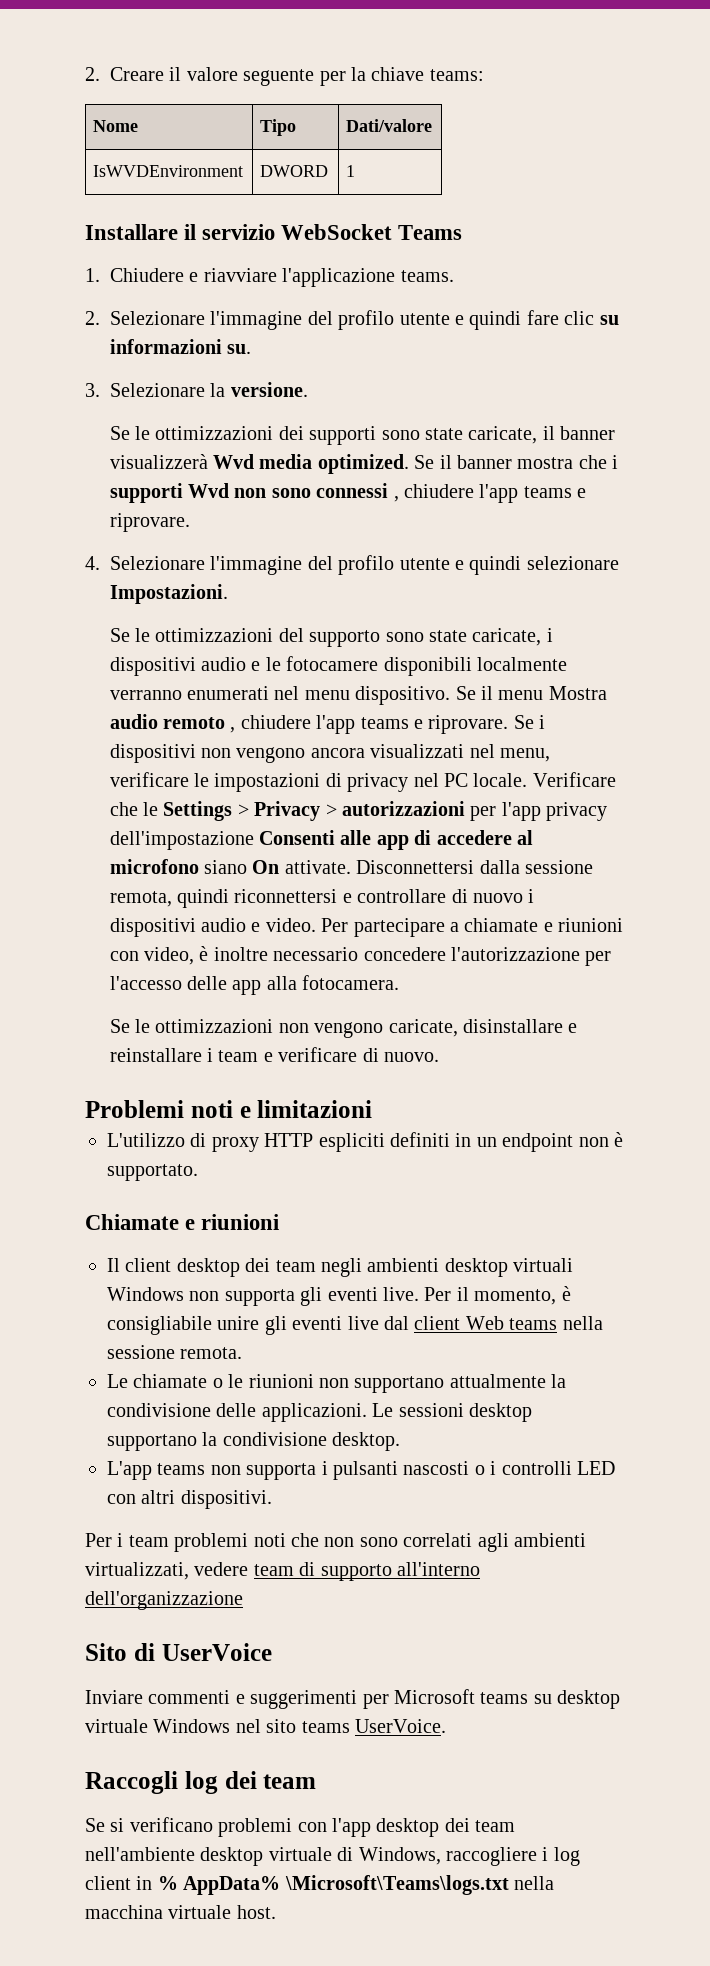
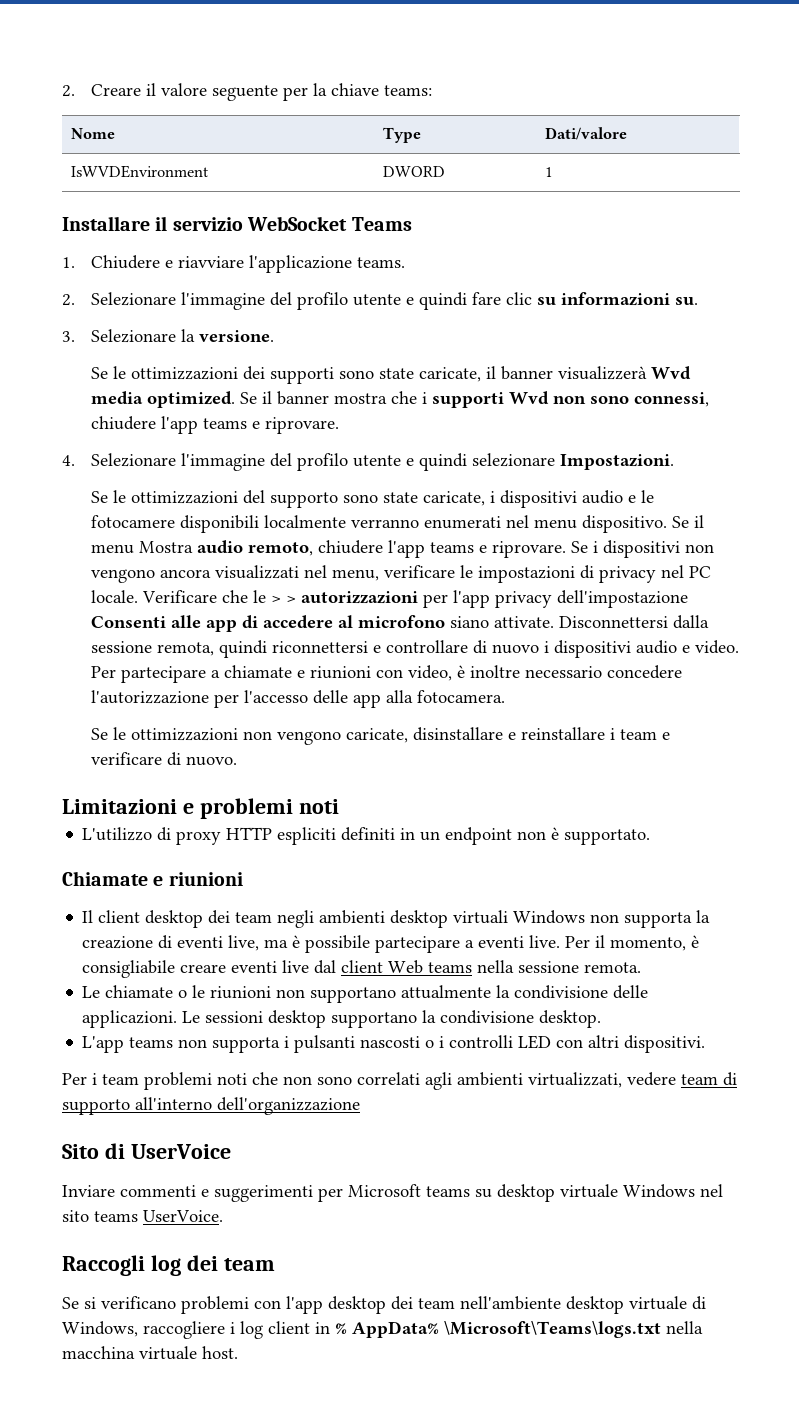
- Nome | Tipo | Dati/valore
+ Nome | Type | Dati/valore
- Se il banner mostra che i supporti Wvd non sono connessi , chiudere l'app teams e riprovare.
+ Se il banner mostra che i supporti Wvd non sono connessi, chiudere l'app teams e riprovare.
- Se il menu Mostra audio remoto , chiudere l'app teams e riprovare.
+ Se il menu Mostra audio remoto, chiudere l'app teams e riprovare.
- Verificare che le Settings > Privacy > autorizzazioni per l'app privacy dell'impostazione Consenti alle app di accedere al microfono siano On attivate.
+ Verificare che le > > autorizzazioni per l'app privacy dell'impostazione Consenti alle app di accedere al microfono siano attivate.
- Problemi noti e limitazioni
+ Limitazioni e problemi noti
- Il client desktop dei team negli ambienti desktop virtuali Windows non supporta gli eventi live.
+ Il client desktop dei team negli ambienti desktop virtuali Windows non supporta la creazione di eventi live, ma è possibile partecipare a eventi live.
- Per il momento, è consigliabile unire gli eventi live dal client Web teams nella sessione remota.
+ Per il momento, è consigliabile creare eventi live dal client Web teams nella sessione remota.

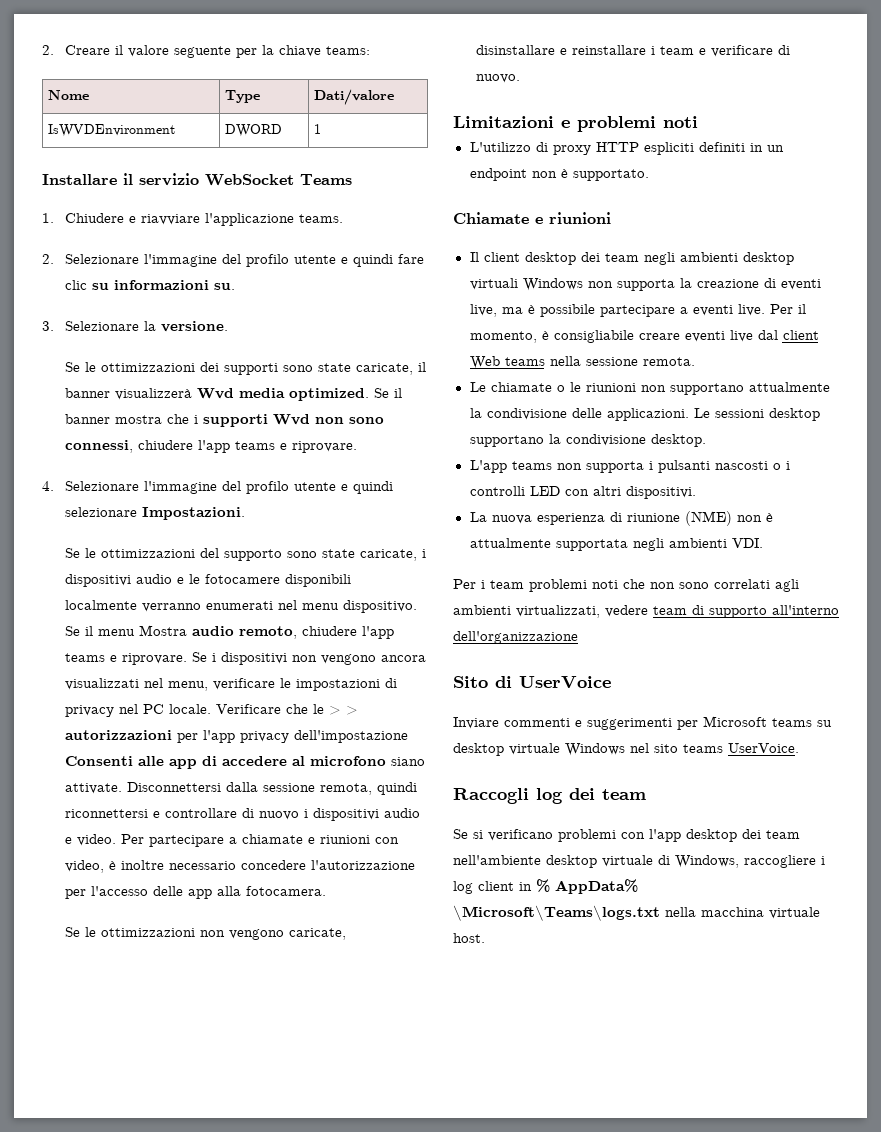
+ La nuova esperienza di riunione (NME) non è attualmente supportata negli ambienti VDI.

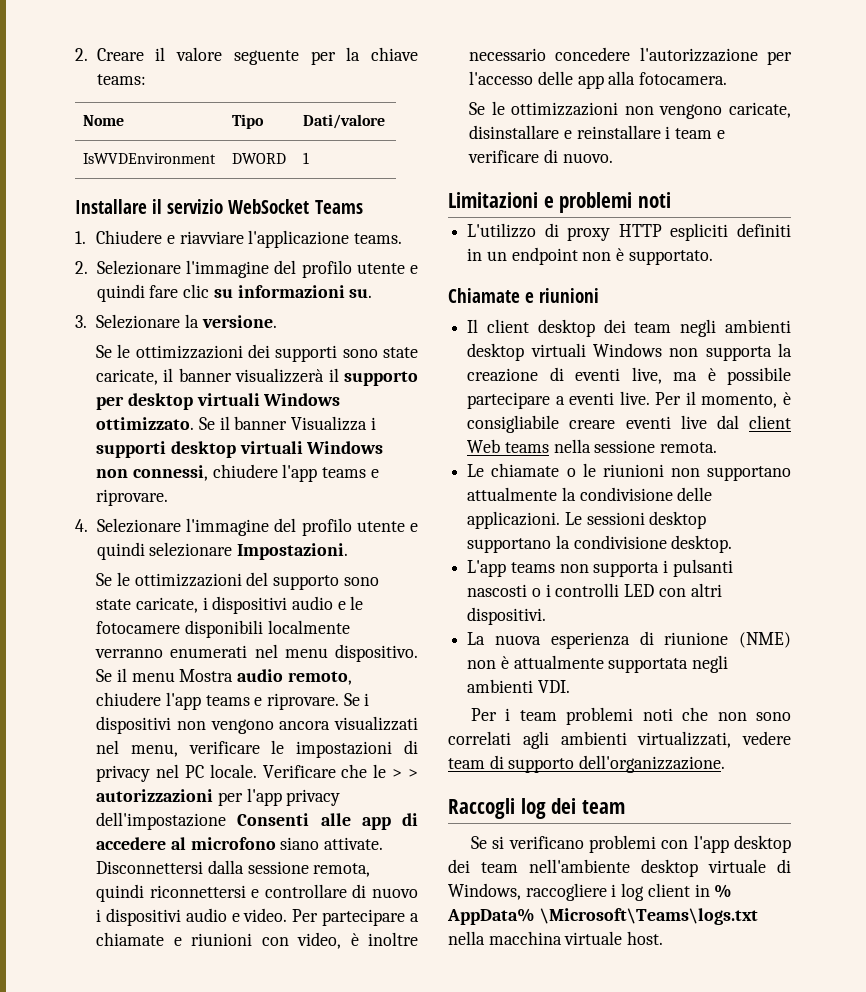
- Nome | Type | Dati/valore
+ Nome | Tipo | Dati/valore
- Se le ottimizzazioni dei supporti sono state caricate, il banner visualizzerà Wvd media optimized. Se il banner mostra che i supporti Wvd non sono connessi, chiudere l'app teams e riprovare.
+ Se le ottimizzazioni dei supporti sono state caricate, il banner visualizzerà il supporto per desktop virtuali Windows ottimizzato. Se il banner Visualizza i supporti desktop virtuali Windows non connessi, chiudere l'app teams e riprovare.
- Per i team problemi noti che non sono correlati agli ambienti virtualizzati, vedere team di supporto all'interno dell'organizzazione
- Sito di UserVoice
- Inviare commenti e suggerimenti per Microsoft teams su desktop virtuale Windows nel sito teams UserVoice.
+ Per i team problemi noti che non sono correlati agli ambienti virtualizzati, vedere team di supporto dell'organizzazione.

